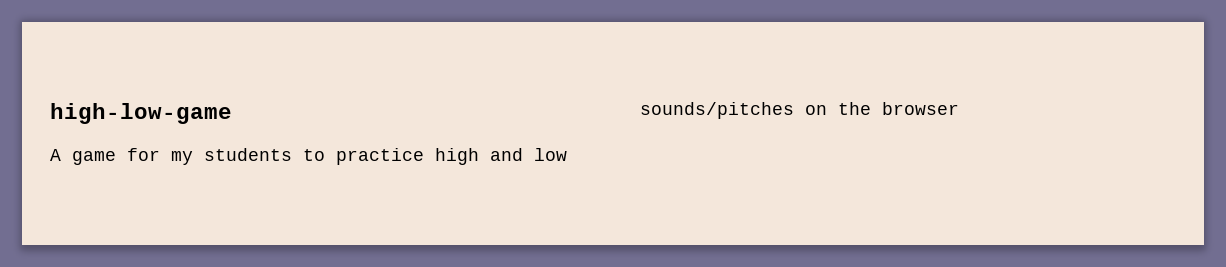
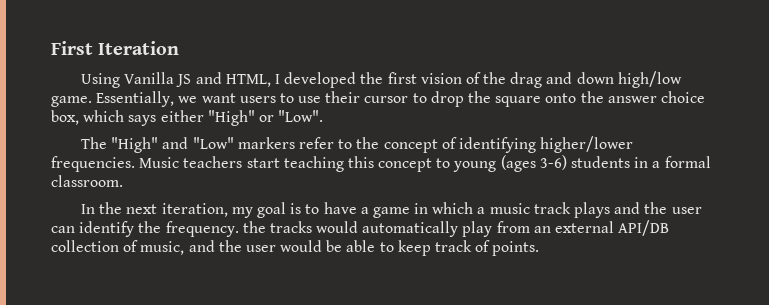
- high-low-game
- A game for my students to practice high and low sounds/pitches on the browser
+ First Iteration
+ Using Vanilla JS and HTML, I developed the first vision of the drag and down high/low game. Essentially, we want users to use their cursor to drop the square onto the answer choice box, which says either "High" or "Low".
+ The "High" and "Low" markers refer to the concept of identifying higher/lower frequencies. Music teachers start teaching this concept to young (ages 3-6) students in a formal classroom.
+ In the next iteration, my goal is to have a game in which a music track plays and the user can identify the frequency. the tracks would automatically play from an external API/DB collection of music, and the user would be able to keep track of points.

